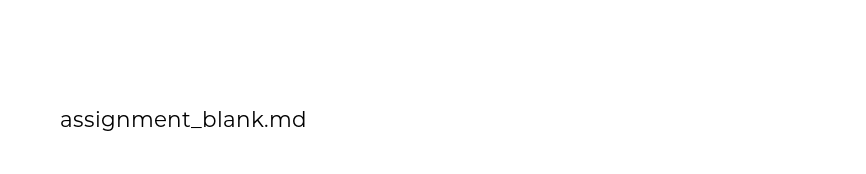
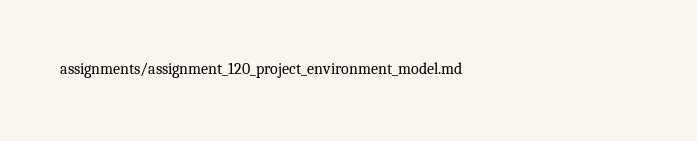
- assignment_blank.md
+ assignments/assignment_120_project_environment_model.md

